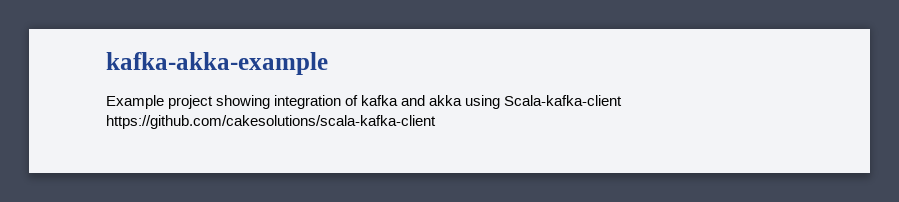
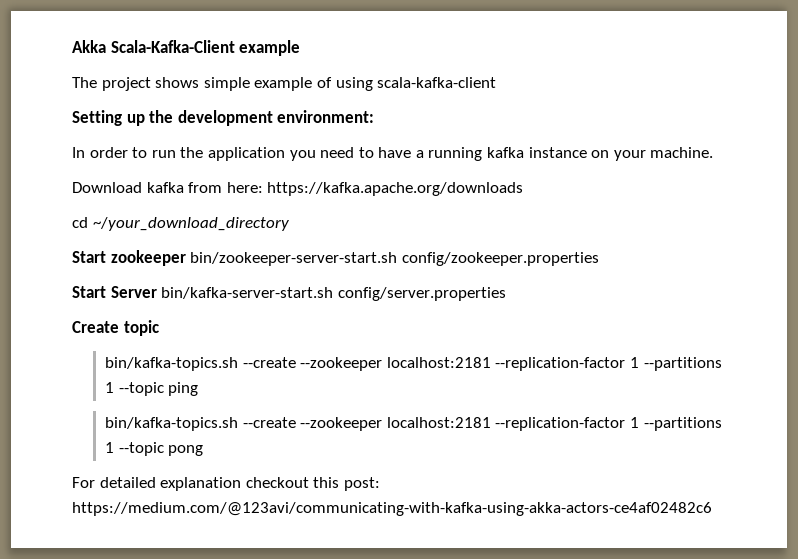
- kafka-akka-example
- Example project showing integration of kafka and akka using Scala-kafka-client https://github.com/cakesolutions/scala-kafka-client
+ Akka Scala-Kafka-Client example
+ The project shows simple example of using scala-kafka-client
+ Setting up the development environment:
+ In order to run the application you need to have a running kafka instance on your machine.
+ Download kafka from here: https://kafka.apache.org/downloads
+ cd ~/your_download_directory
+ Start zookeeper bin/zookeeper-server-start.sh config/zookeeper.properties
+ Start Server bin/kafka-server-start.sh config/server.properties
+ Create topic
+ bin/kafka-topics.sh --create --zookeeper localhost:2181 --replication-factor 1 --partitions 1 --topic ping
+ bin/kafka-topics.sh --create --zookeeper localhost:2181 --replication-factor 1 --partitions 1 --topic pong
+ For detailed explanation checkout this post: https://medium.com/@123avi/communicating-with-kafka-using-akka-actors-ce4af02482c6

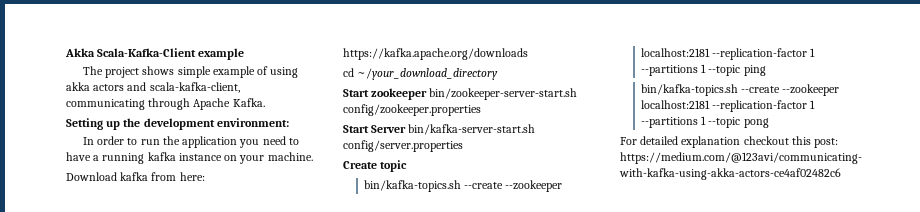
- The project shows simple example of using scala-kafka-client
+ The project shows simple example of using akka actors and scala-kafka-client, communicating through Apache Kafka.

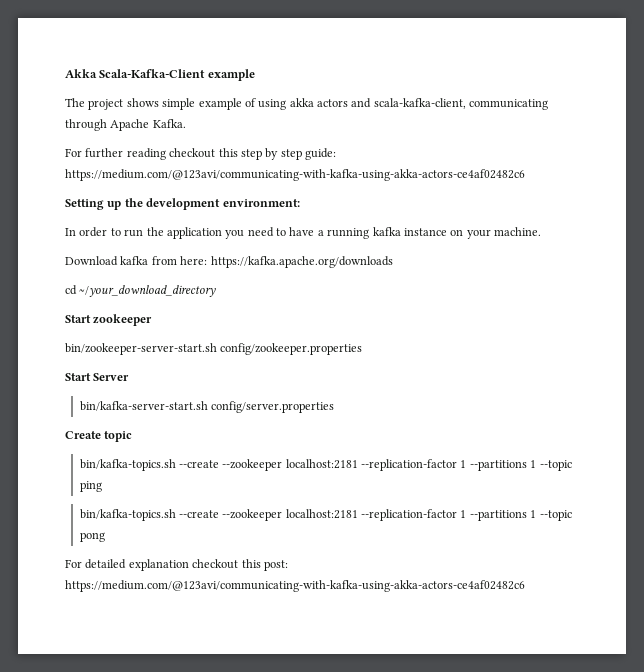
+ For further reading checkout this step by step guide: https://medium.com/@123avi/communicating-with-kafka-using-akka-actors-ce4af02482c6
- Start zookeeper bin/zookeeper-server-start.sh config/zookeeper.properties
+ Start zookeeper
+ bin/zookeeper-server-start.sh config/zookeeper.properties
- Start Server bin/kafka-server-start.sh config/server.properties
+ Start Server
+ bin/kafka-server-start.sh config/server.properties

